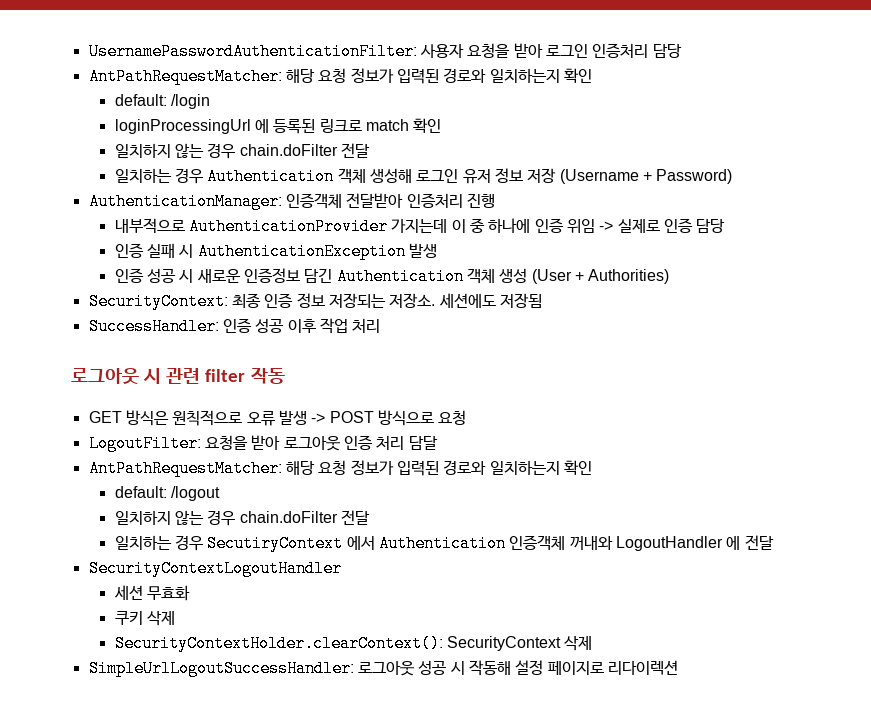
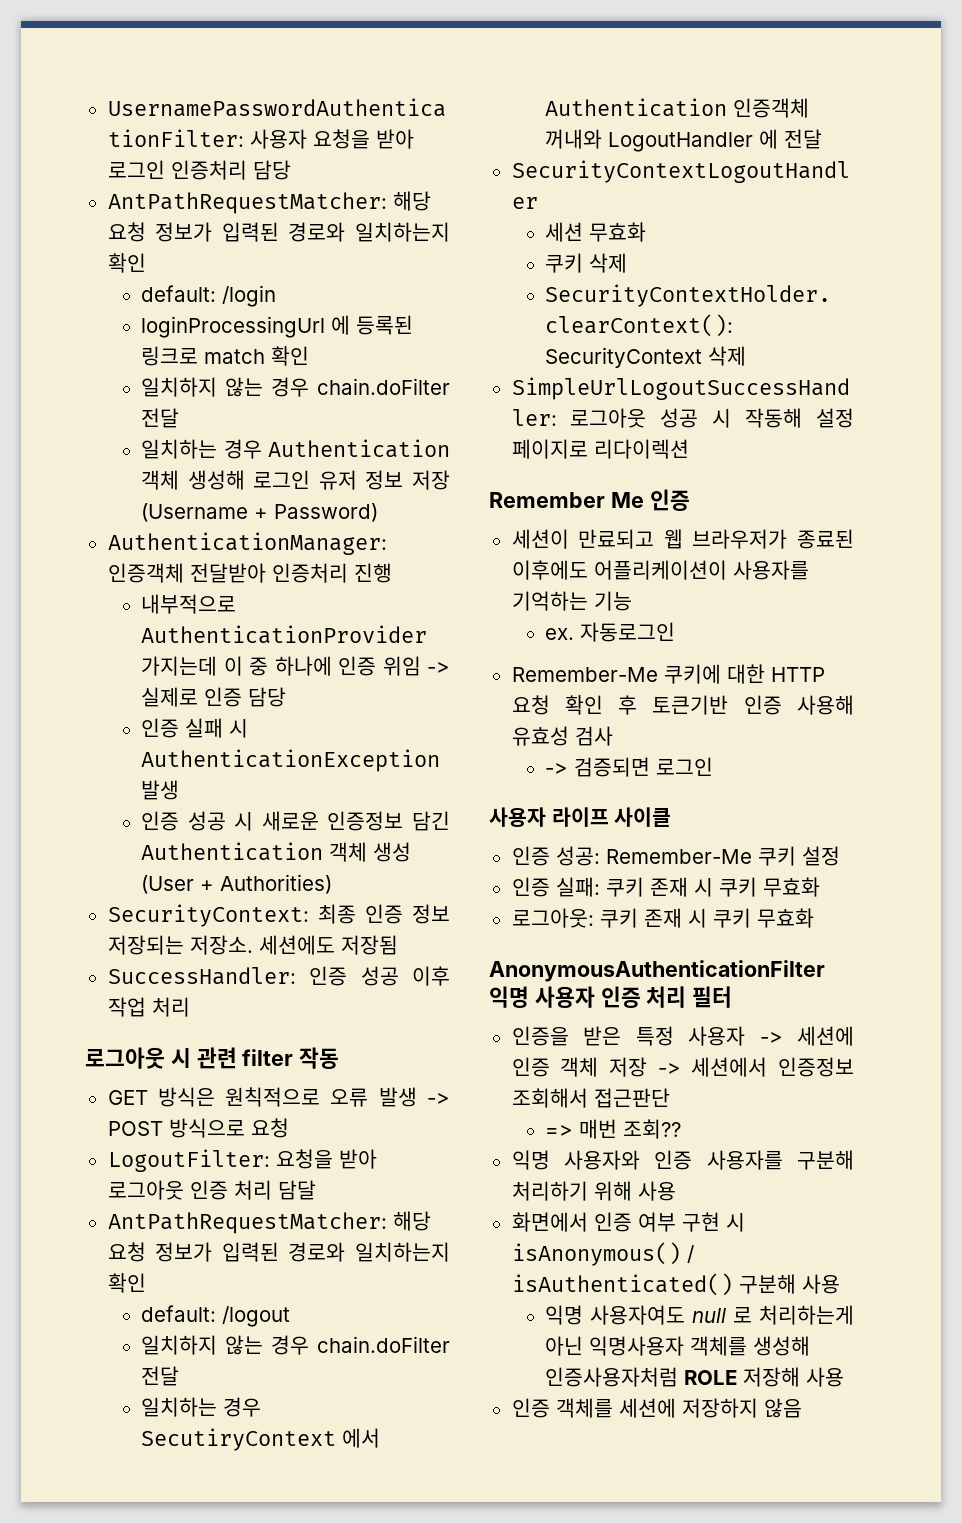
+ Remember Me 인증
+ 세션이 만료되고 웹 브라우저가 종료된 이후에도 어플리케이션이 사용자를 기억하는 기능
+ ex. 자동로그인
+ Remember-Me 쿠키에 대한 HTTP 요청 확인 후 토큰기반 인증 사용해 유효성 검사
+ -> 검증되면 로그인
+ 사용자 라이프 사이클
+ 인증 성공: Remember-Me 쿠키 설정
+ 인증 실패: 쿠키 존재 시 쿠키 무효화
+ 로그아웃: 쿠키 존재 시 쿠키 무효화
+ AnonymousAuthenticationFilter 익명 사용자 인증 처리 필터
+ 인증을 받은 특정 사용자 -> 세션에 인증 객체 저장 -> 세션에서 인증정보 조회해서 접근판단
+ => 매번 조회??
+ 익명 사용자와 인증 사용자를 구분해 처리하기 위해 사용
+ 화면에서 인증 여부 구현 시 isAnonymous() / isAuthenticated() 구분해 사용
+ 익명 사용자여도 null 로 처리하는게 아닌 익명사용자 객체를 생성해 인증사용자처럼 ROLE 저장해 사용
+ 인증 객체를 세션에 저장하지 않음

